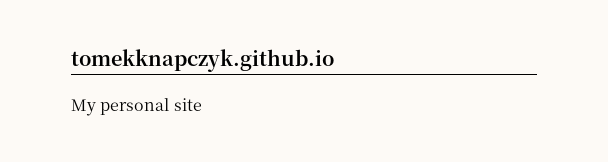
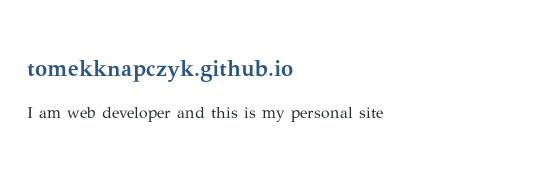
- My personal site
+ I am web developer and this is my personal site

